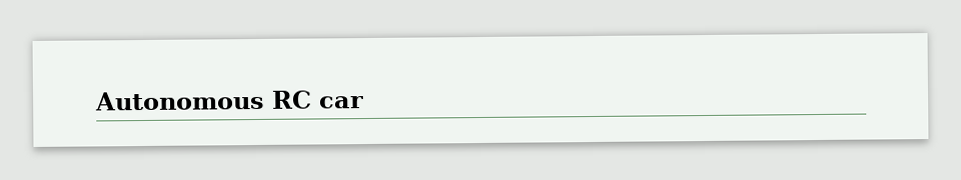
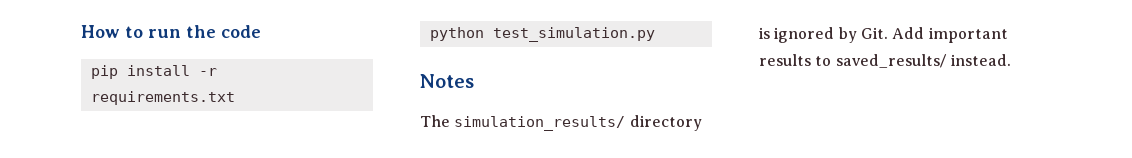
- Autonomous RC car
+ How to run the code
+ pip install -r requirements.txt
+ python test_simulation.py
+ Notes
+ The simulation_results/ directory is ignored by Git. Add important results to saved_results/ instead.

